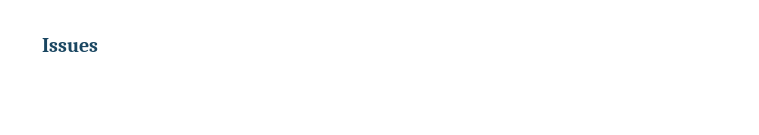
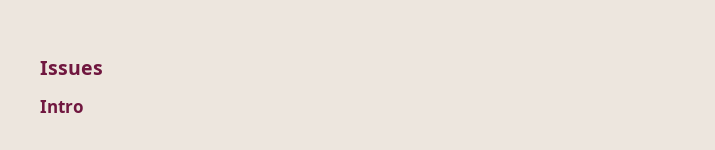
+ Intro

